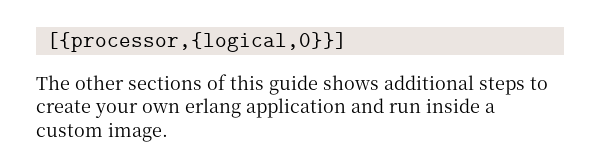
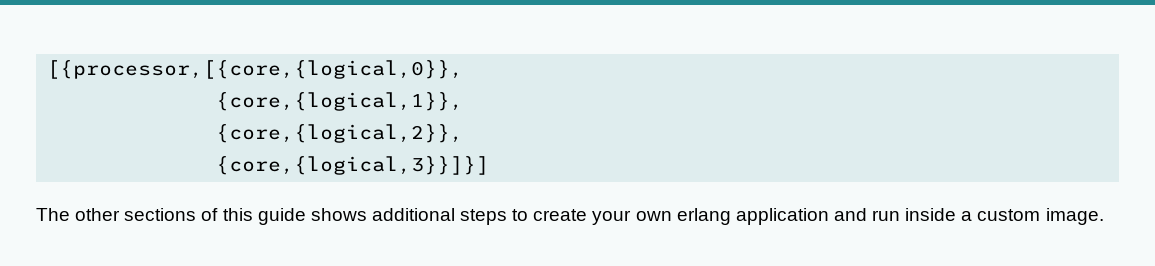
- [{processor,{logical,0}}]
+ [{processor,[{core,{logical,0}},
+ {core,{logical,1}},
+ {core,{logical,2}},
+ {core,{logical,3}}]}]

